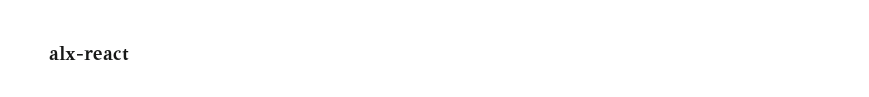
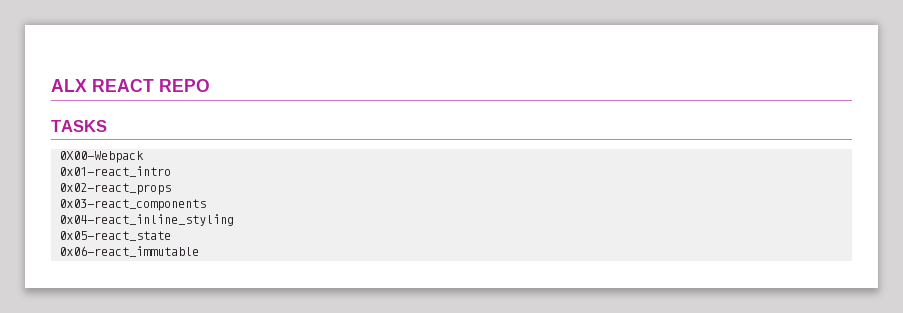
- alx-react
+ ALX REACT REPO
+ TASKS
+ 0X00-Webpack
+ 0x01-react_intro
+ 0x02-react_props
+ 0x03-react_components
+ 0x04-react_inline_styling
+ 0x05-react_state
+ 0x06-react_immutable

